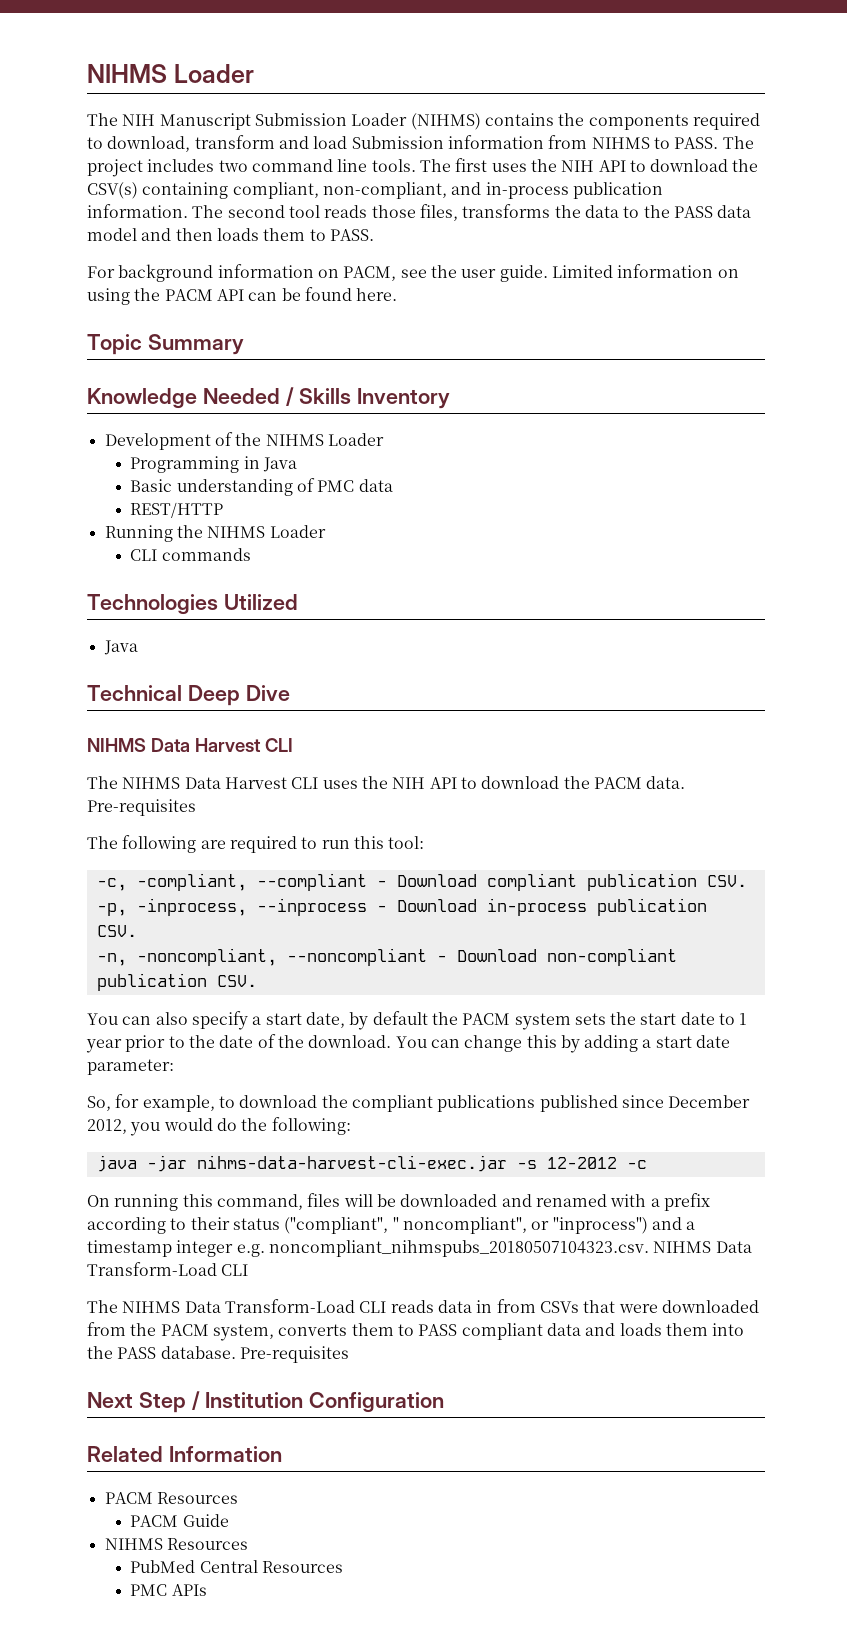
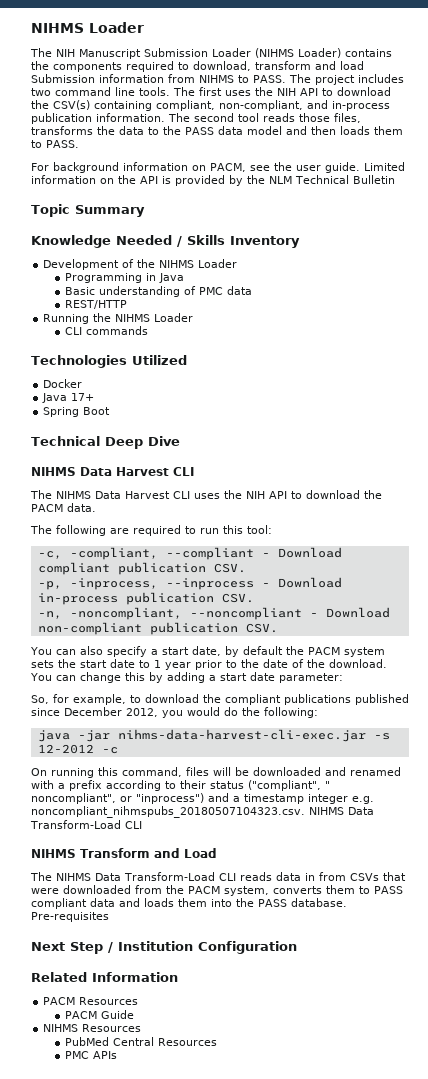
- The NIH Manuscript Submission Loader (NIHMS) contains the components required to download, transform and load Submission information from NIHMS to PASS.
+ The NIH Manuscript Submission Loader (NIHMS Loader) contains the components required to download, transform and load Submission information from NIHMS to PASS.
- Limited information on using the PACM API can be found here.
+ Limited information on the API is provided by the NLM Technical Bulletin
  Technologies Utilized
- Java
+ Docker
+ Java 17+
+ Spring Boot
- The NIHMS Data Harvest CLI uses the NIH API to download the PACM data. Pre-requisites
+ The NIHMS Data Harvest CLI uses the NIH API to download the PACM data.
+ NIHMS Transform and Load

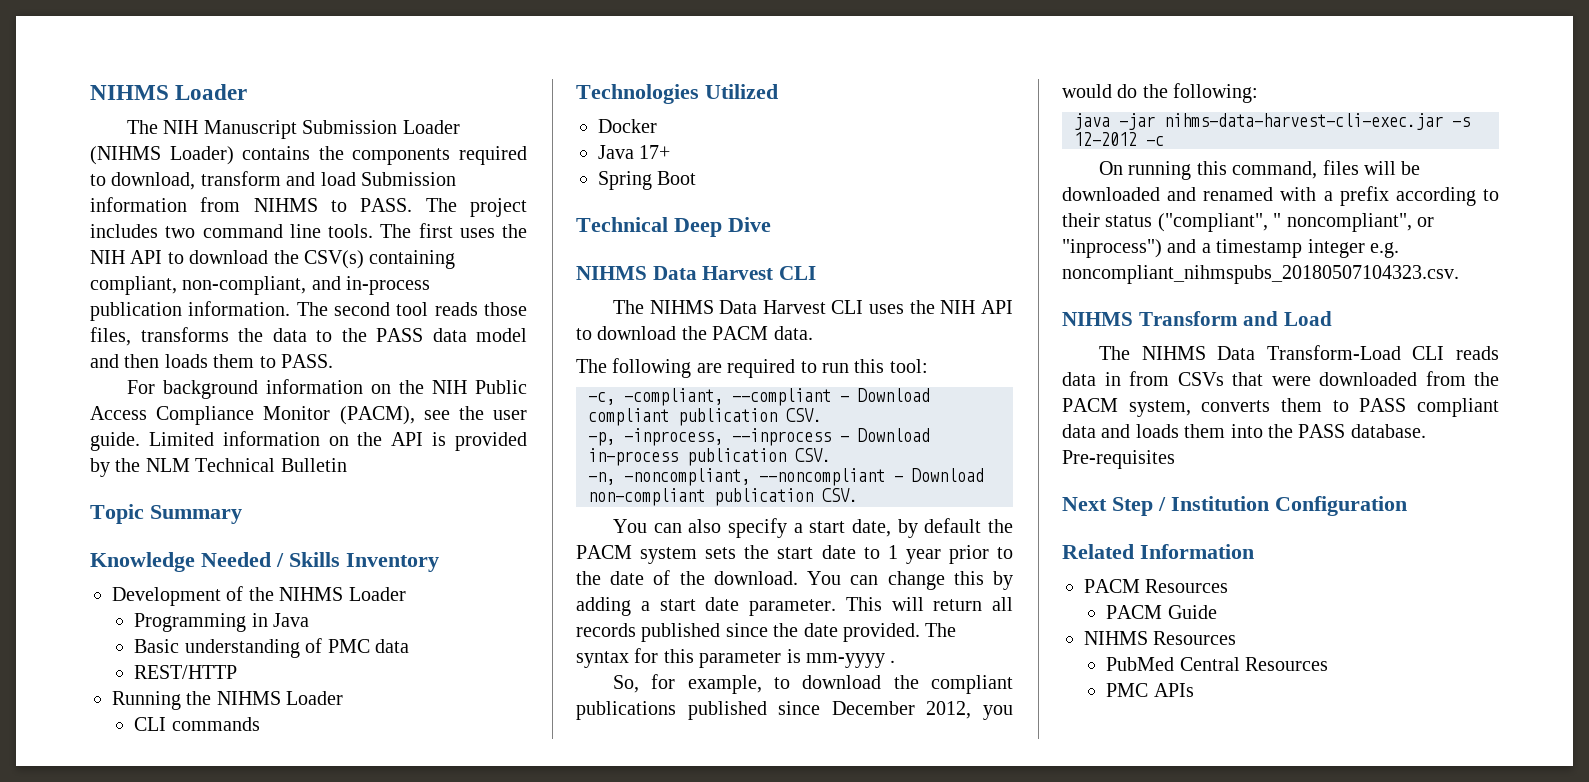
- For background information on PACM, see the user guide.
+ For background information on the NIH Public Access Compliance Monitor (PACM), see the user guide.
- You can change this by adding a start date parameter:
+ You can change this by adding a start date parameter. This will return all records published since the date provided. The syntax for this parameter is mm-yyyy .
- On running this command, files will be downloaded and renamed with a prefix according to their status ("compliant", " noncompliant", or "inprocess") and a timestamp integer e.g. noncompliant_nihmspubs_20180507104323.csv. NIHMS Data Transform-Load CLI
+ On running this command, files will be downloaded and renamed with a prefix according to their status ("compliant", " noncompliant", or "inprocess") and a timestamp integer e.g. noncompliant_nihmspubs_20180507104323.csv.

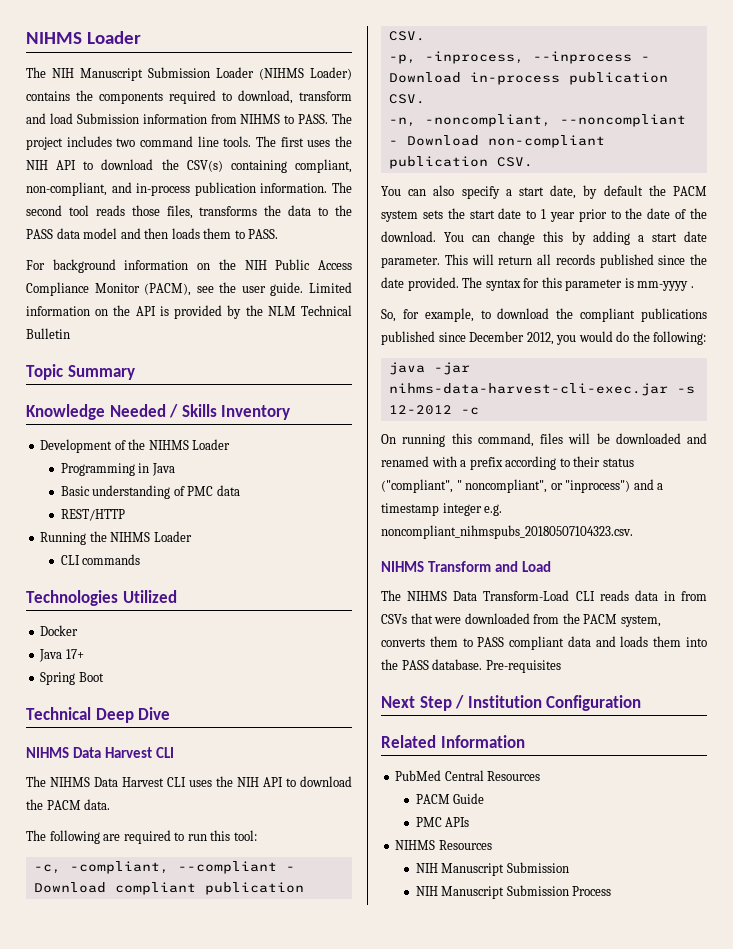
- PACM Resources
+ PubMed Central Resources
+ PMC APIs
  NIHMS Resources
- PubMed Central Resources
- PMC APIs
+ NIH Manuscript Submission
+ NIH Manuscript Submission Process

